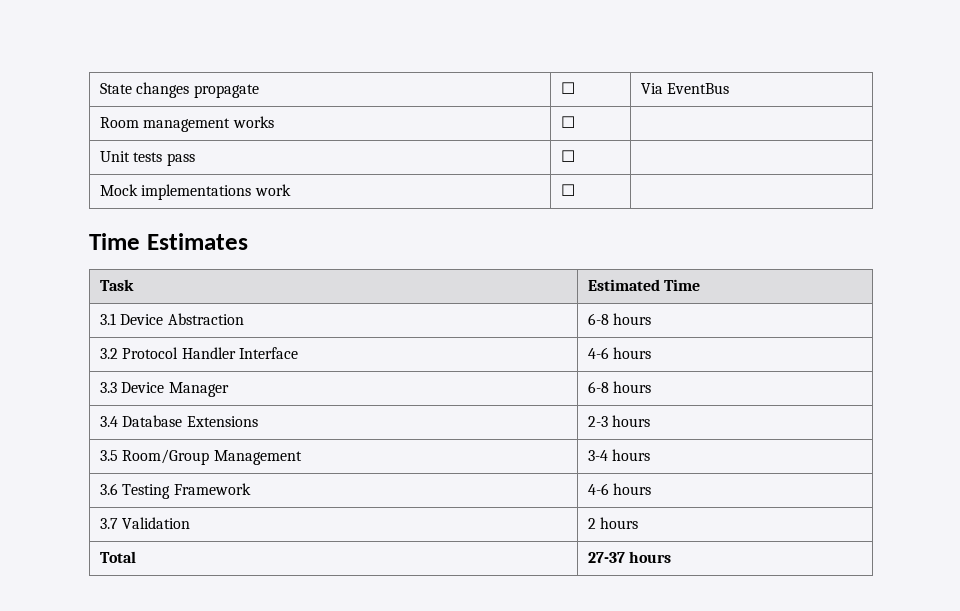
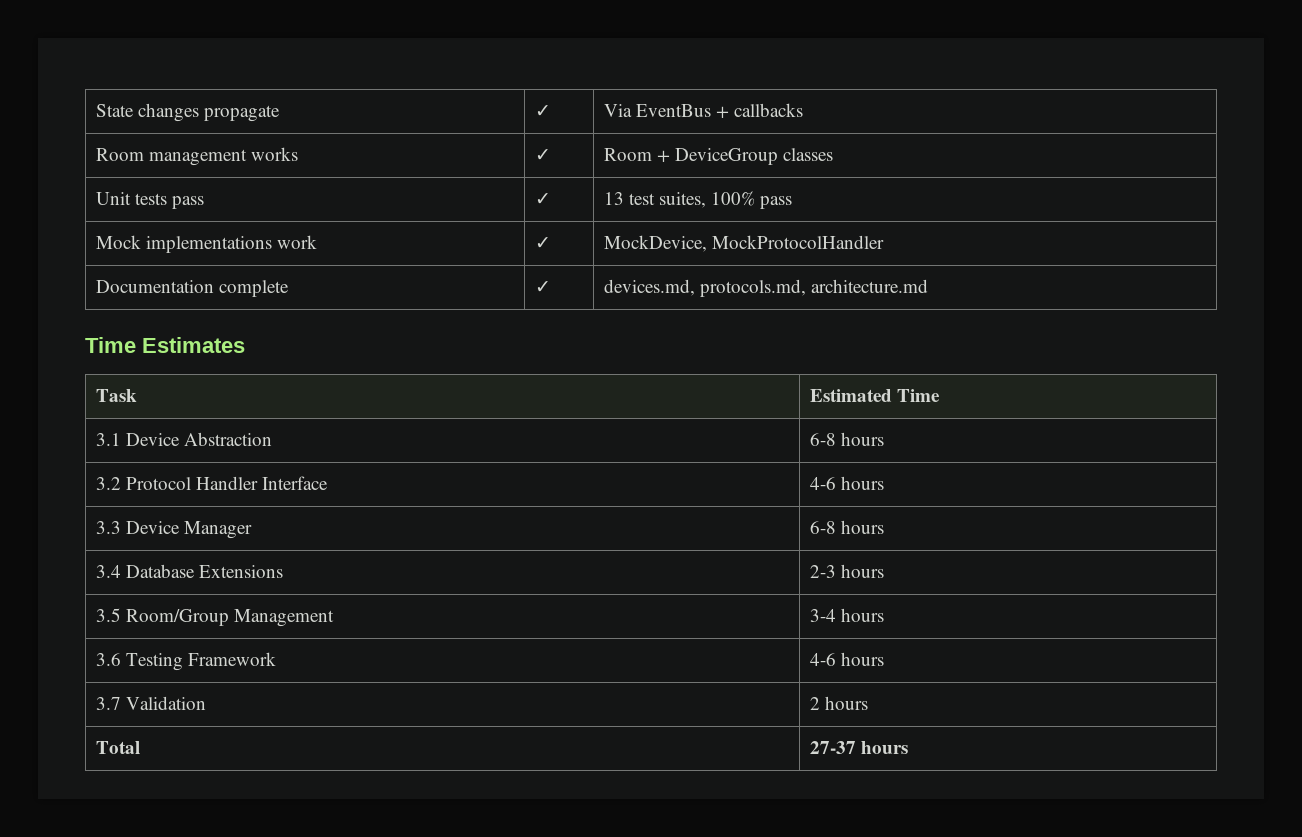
- State changes propagate | ☐ | Via EventBus
+ State changes propagate | ✓ | Via EventBus + callbacks
- Room management works | ☐ |
- Unit tests pass | ☐ |
- Mock implementations work | ☐ |
+ Room management works | ✓ | Room + DeviceGroup classes
+ Unit tests pass | ✓ | 13 test suites, 100% pass
+ Mock implementations work | ✓ | MockDevice, MockProtocolHandler
+ Documentation complete | ✓ | devices.md, protocols.md, architecture.md

